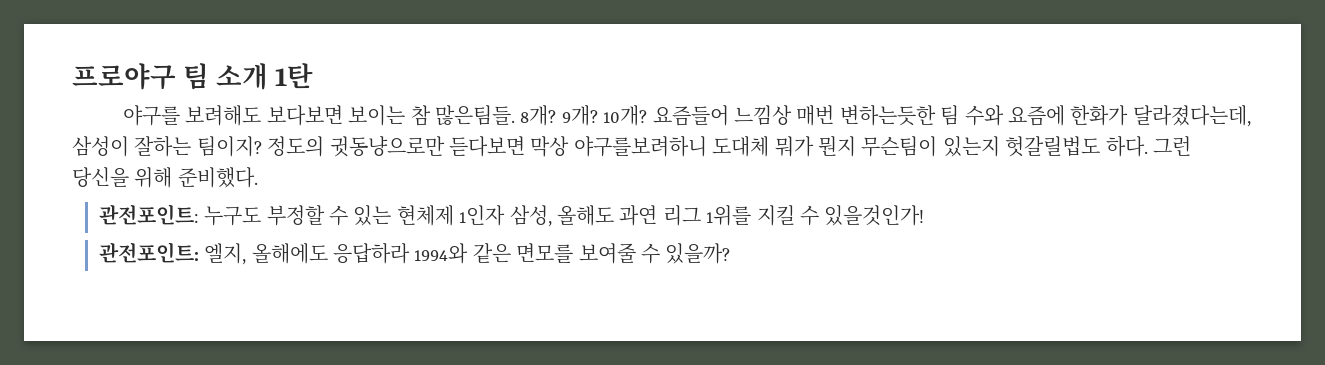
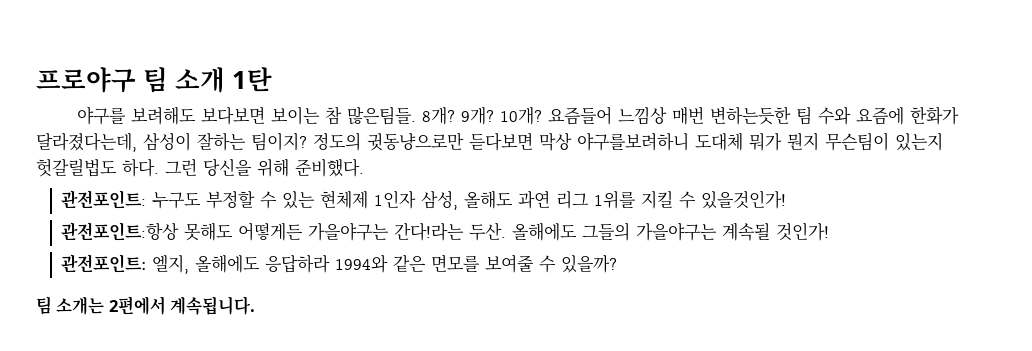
+ 관전포인트:항상 못해도 어떻게든 가을야구는 간다!라는 두산. 올해에도 그들의 가을야구는 계속될 것인가!
+ 팀 소개는 2편에서 계속됩니다.

